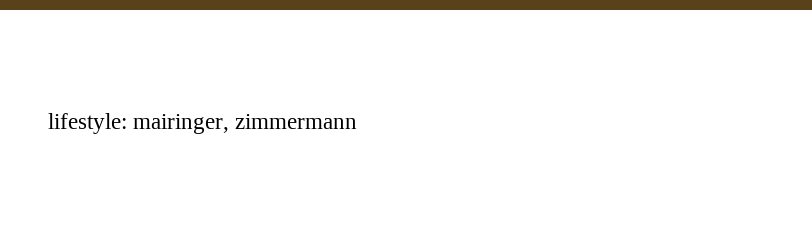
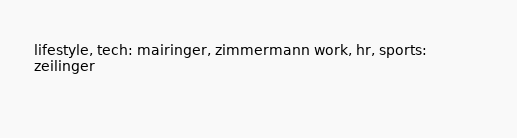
- lifestyle: mairinger, zimmermann
+ lifestyle, tech: mairinger, zimmermann work, hr, sports: zeilinger

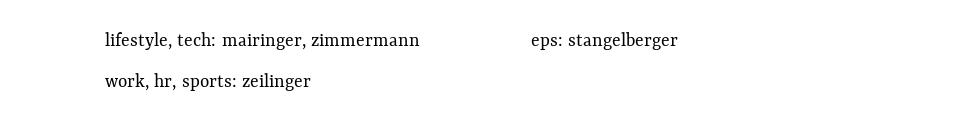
- lifestyle, tech: mairinger, zimmermann work, hr, sports: zeilinger
+ lifestyle, tech: mairinger, zimmermann
+ work, hr, sports: zeilinger
+ eps: stangelberger

